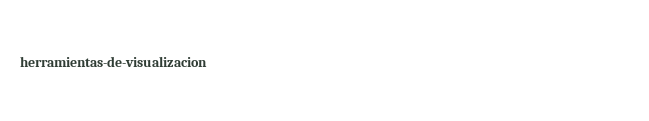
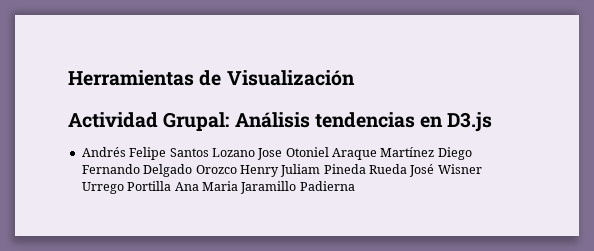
- herramientas-de-visualizacion
+ Herramientas de Visualización
+ Actividad Grupal: Análisis tendencias en D3.js
+ Andrés Felipe Santos Lozano Jose Otoniel Araque Martínez Diego Fernando Delgado Orozco Henry Juliam Pineda Rueda José Wisner Urrego Portilla Ana Maria Jaramillo Padierna

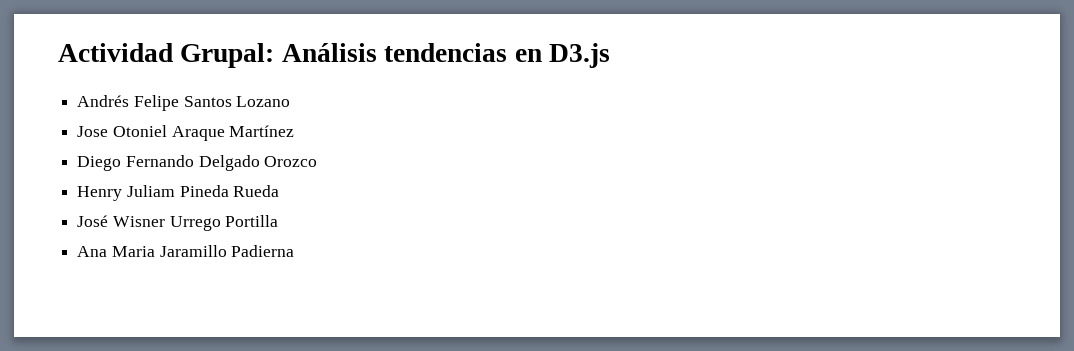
- Herramientas de Visualización
- Andrés Felipe Santos Lozano Jose Otoniel Araque Martínez Diego Fernando Delgado Orozco Henry Juliam Pineda Rueda José Wisner Urrego Portilla Ana Maria Jaramillo Padierna
+ Andrés Felipe Santos Lozano
+ Jose Otoniel Araque Martínez
+ Diego Fernando Delgado Orozco
+ Henry Juliam Pineda Rueda
+ José Wisner Urrego Portilla
+ Ana Maria Jaramillo Padierna

